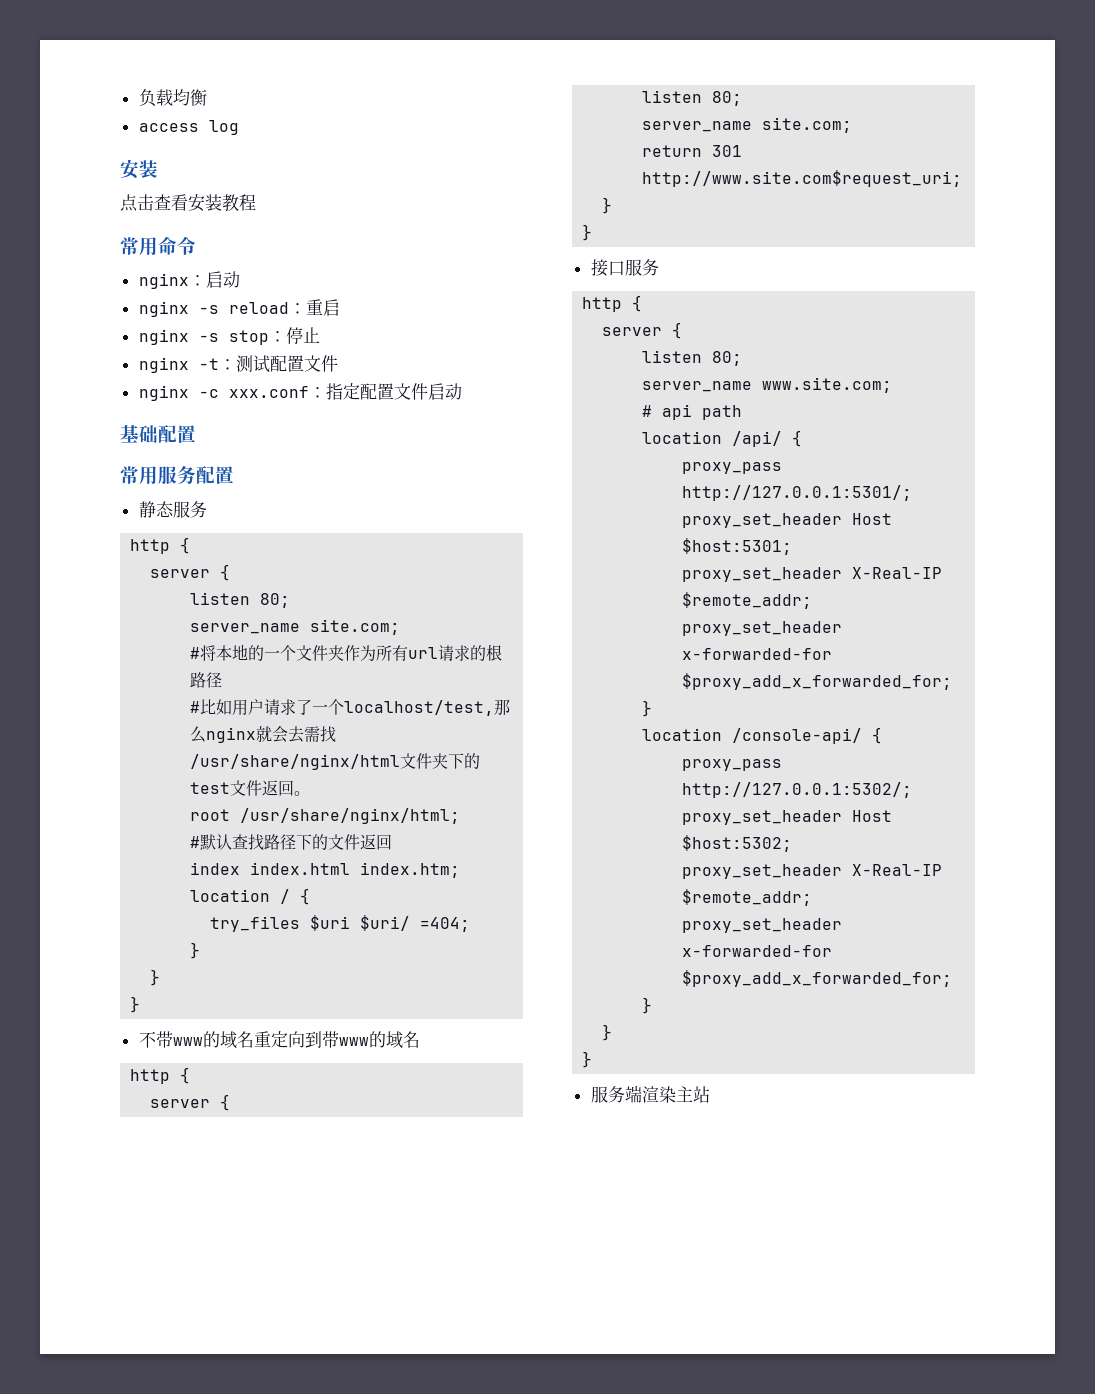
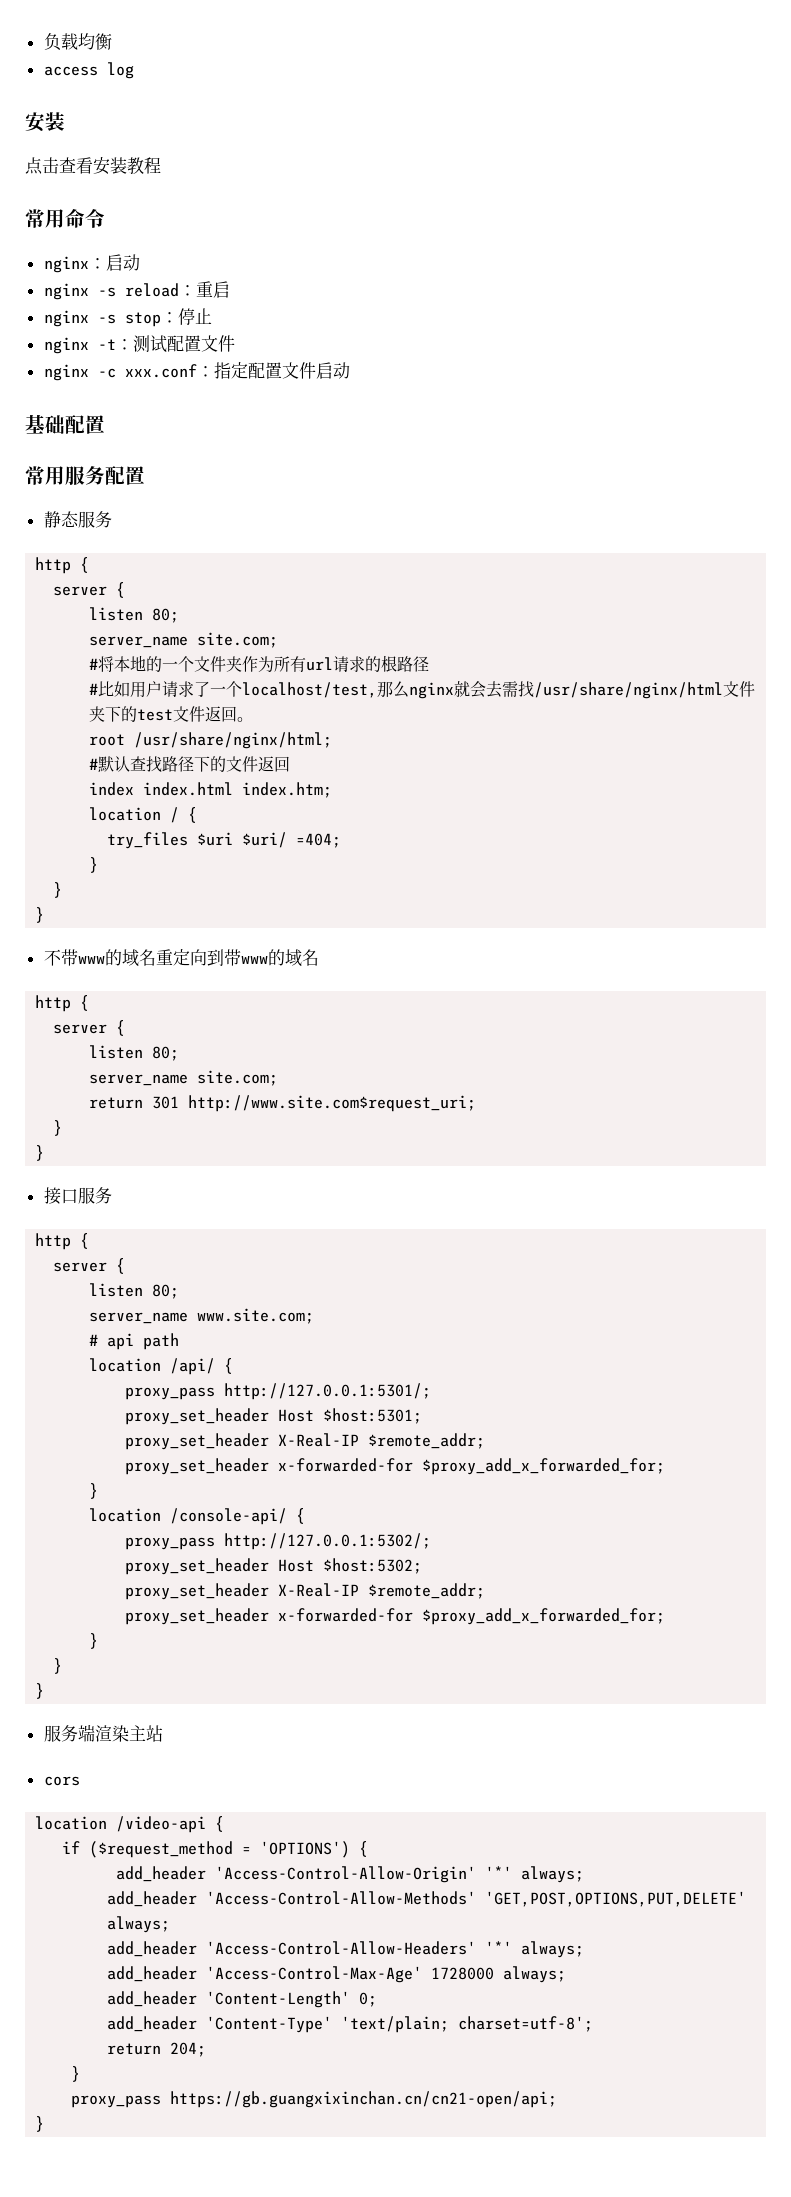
+ cors
+ location /video-api {
+ if ($request_method = 'OPTIONS') {
+ add_header 'Access-Control-Allow-Origin' '*' always;
+ add_header 'Access-Control-Allow-Methods' 'GET,POST,OPTIONS,PUT,DELETE' always;
+ add_header 'Access-Control-Allow-Headers' '*' always;
+ add_header 'Access-Control-Max-Age' 1728000 always;
+ add_header 'Content-Length' 0;
+ add_header 'Content-Type' 'text/plain; charset=utf-8';
+ return 204;
+ }
+ proxy_pass https://gb.guangxixinchan.cn/cn21-open/api;
+ }

